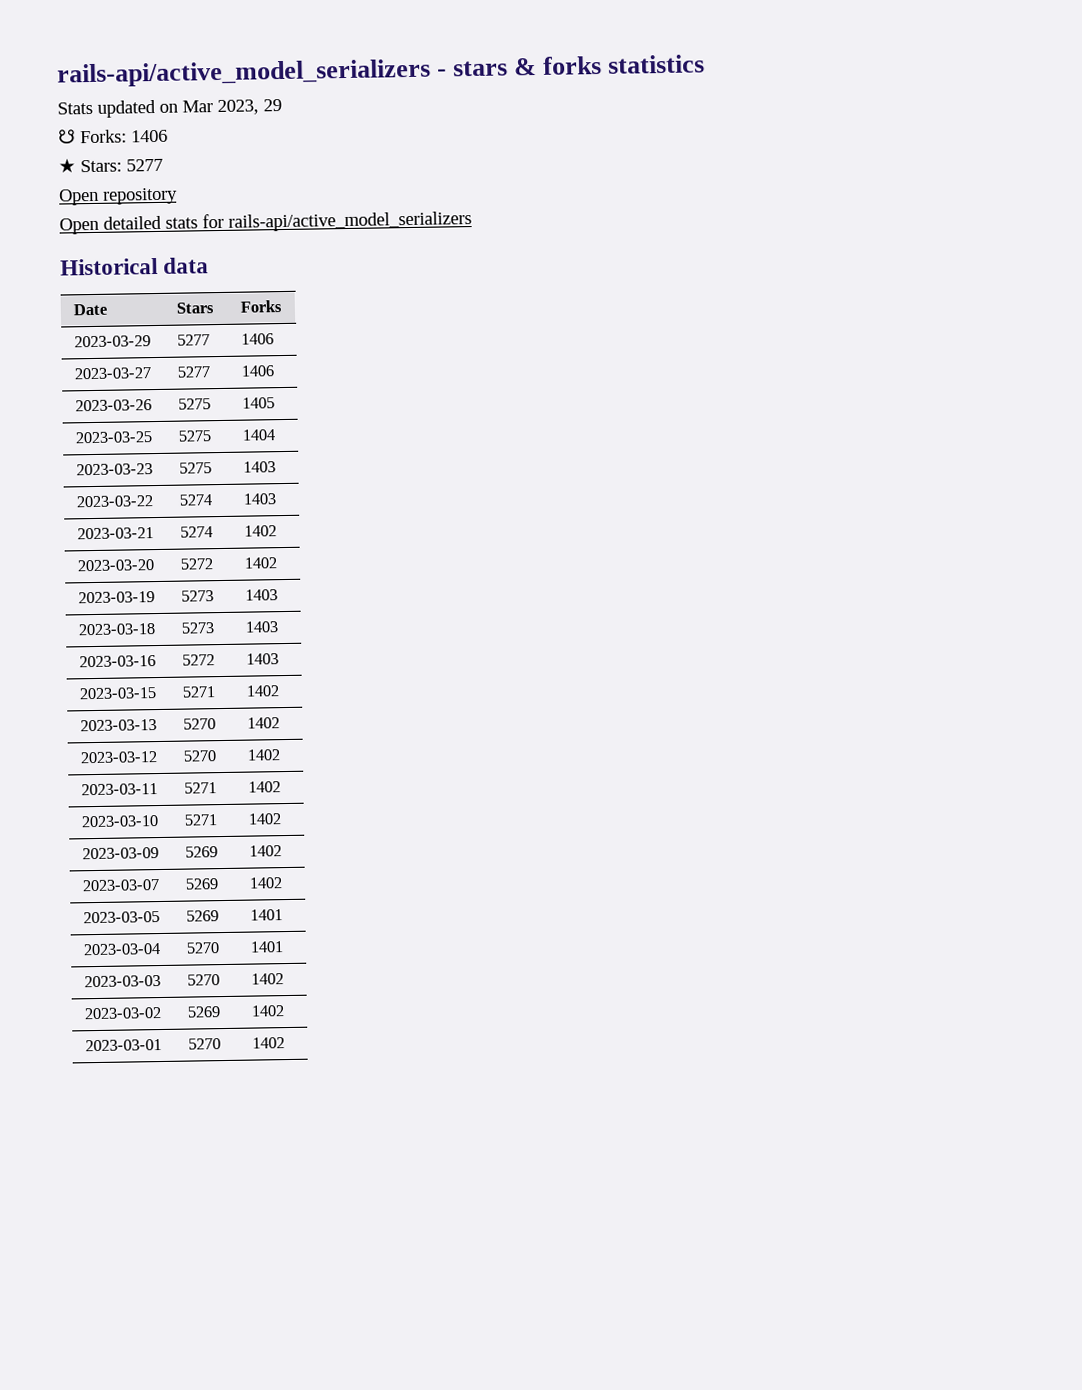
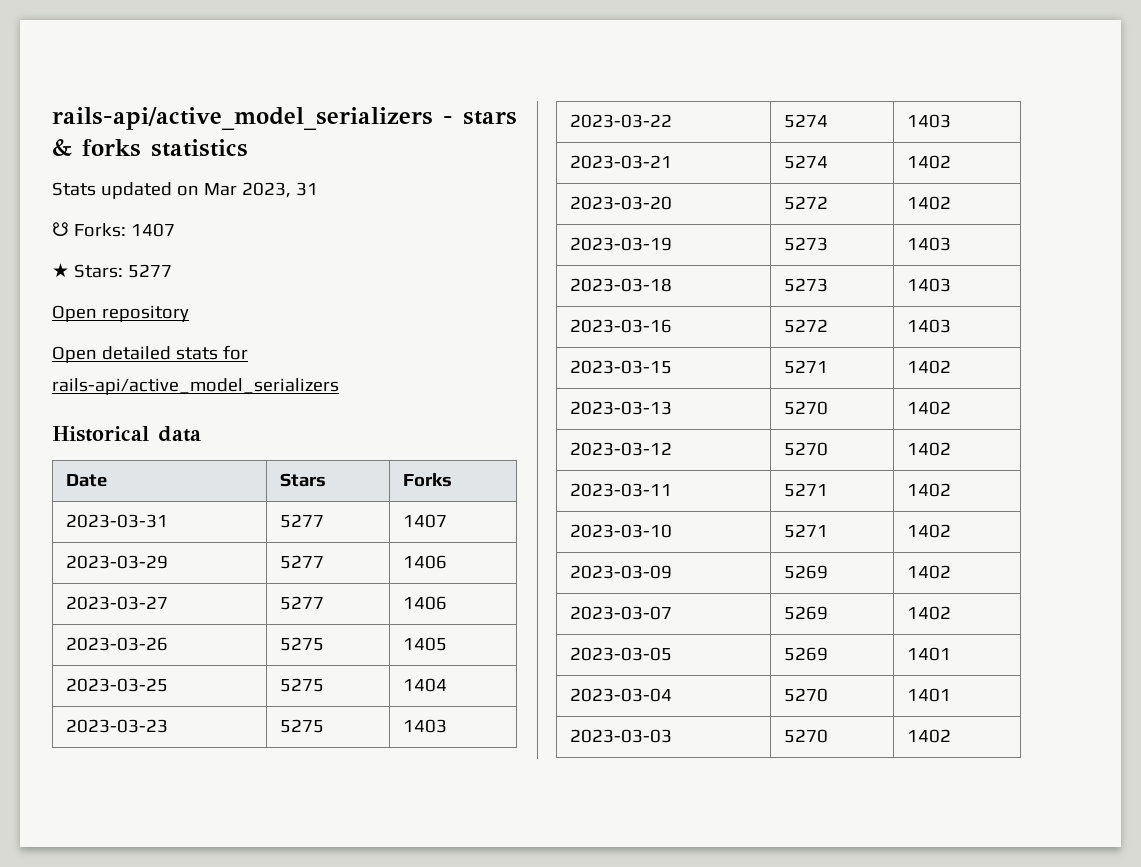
- Stats updated on Mar 2023, 29
+ Stats updated on Mar 2023, 31
- ☋ Forks: 1406
+ ☋ Forks: 1407
+ 2023-03-31 | 5277 | 1407
- 2023-03-02 | 5269 | 1402
- 2023-03-01 | 5270 | 1402

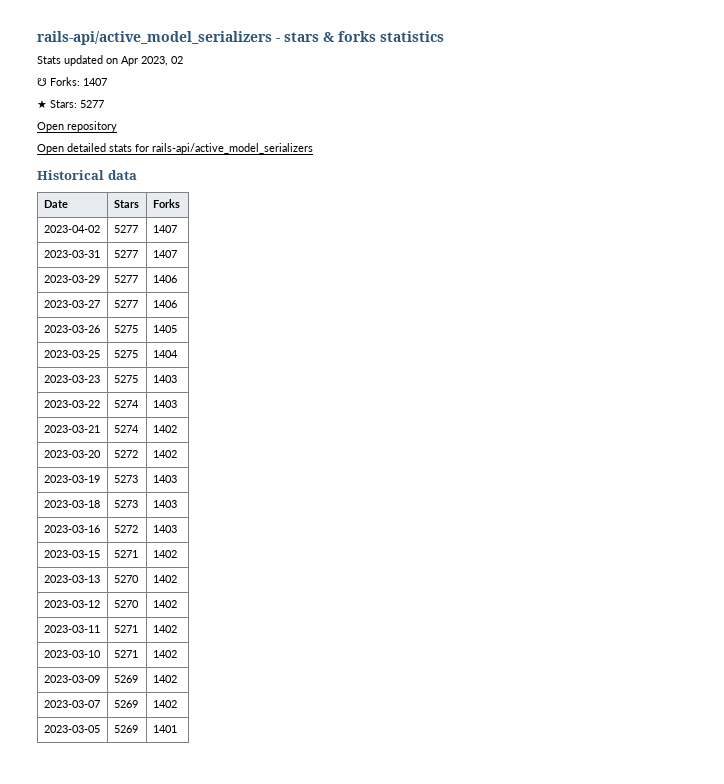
- Stats updated on Mar 2023, 31
+ Stats updated on Apr 2023, 02
+ 2023-04-02 | 5277 | 1407
- 2023-03-04 | 5270 | 1401
- 2023-03-03 | 5270 | 1402

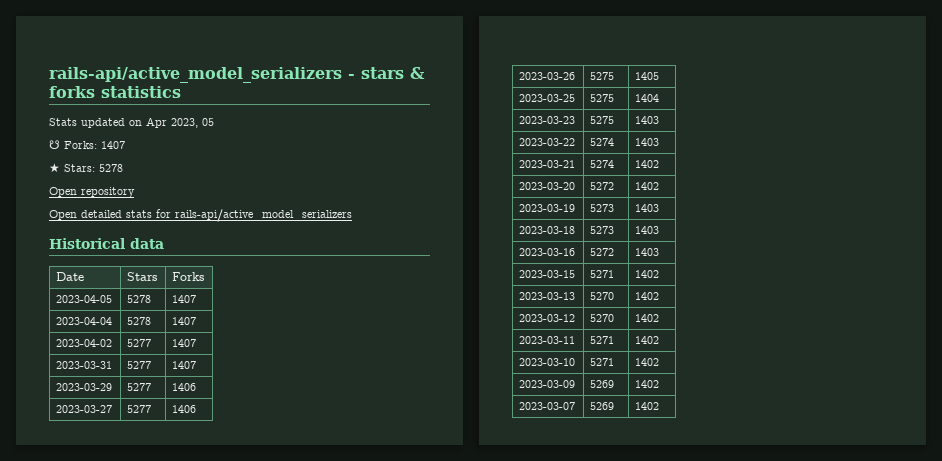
- Stats updated on Apr 2023, 02
+ Stats updated on Apr 2023, 05
- ★ Stars: 5277
+ ★ Stars: 5278
+ 2023-04-05 | 5278 | 1407
+ 2023-04-04 | 5278 | 1407
- 2023-03-05 | 5269 | 1401

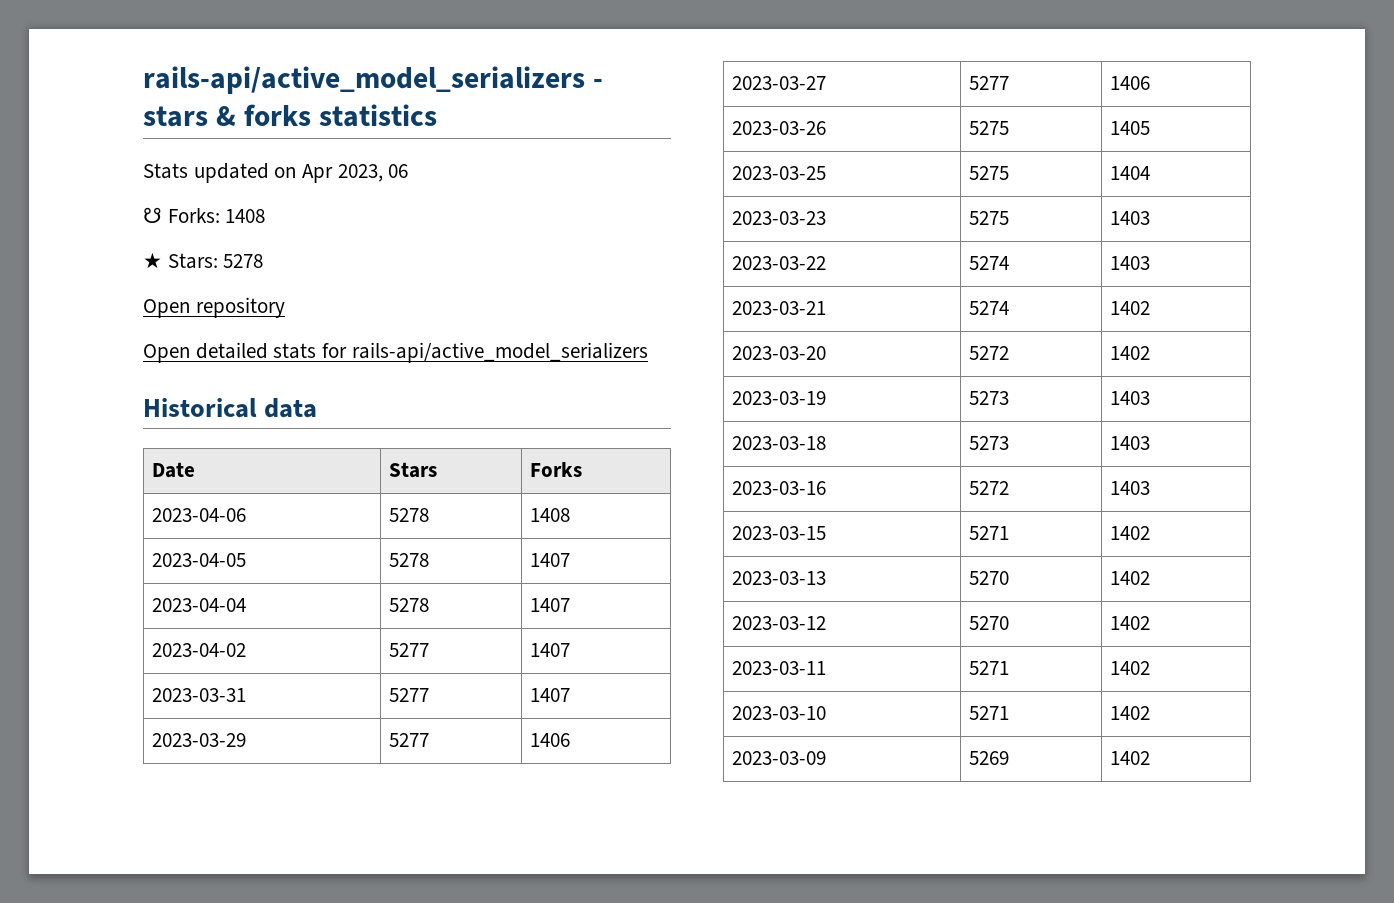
- Stats updated on Apr 2023, 05
+ Stats updated on Apr 2023, 06
- ☋ Forks: 1407
+ ☋ Forks: 1408
+ 2023-04-06 | 5278 | 1408
- 2023-03-07 | 5269 | 1402

